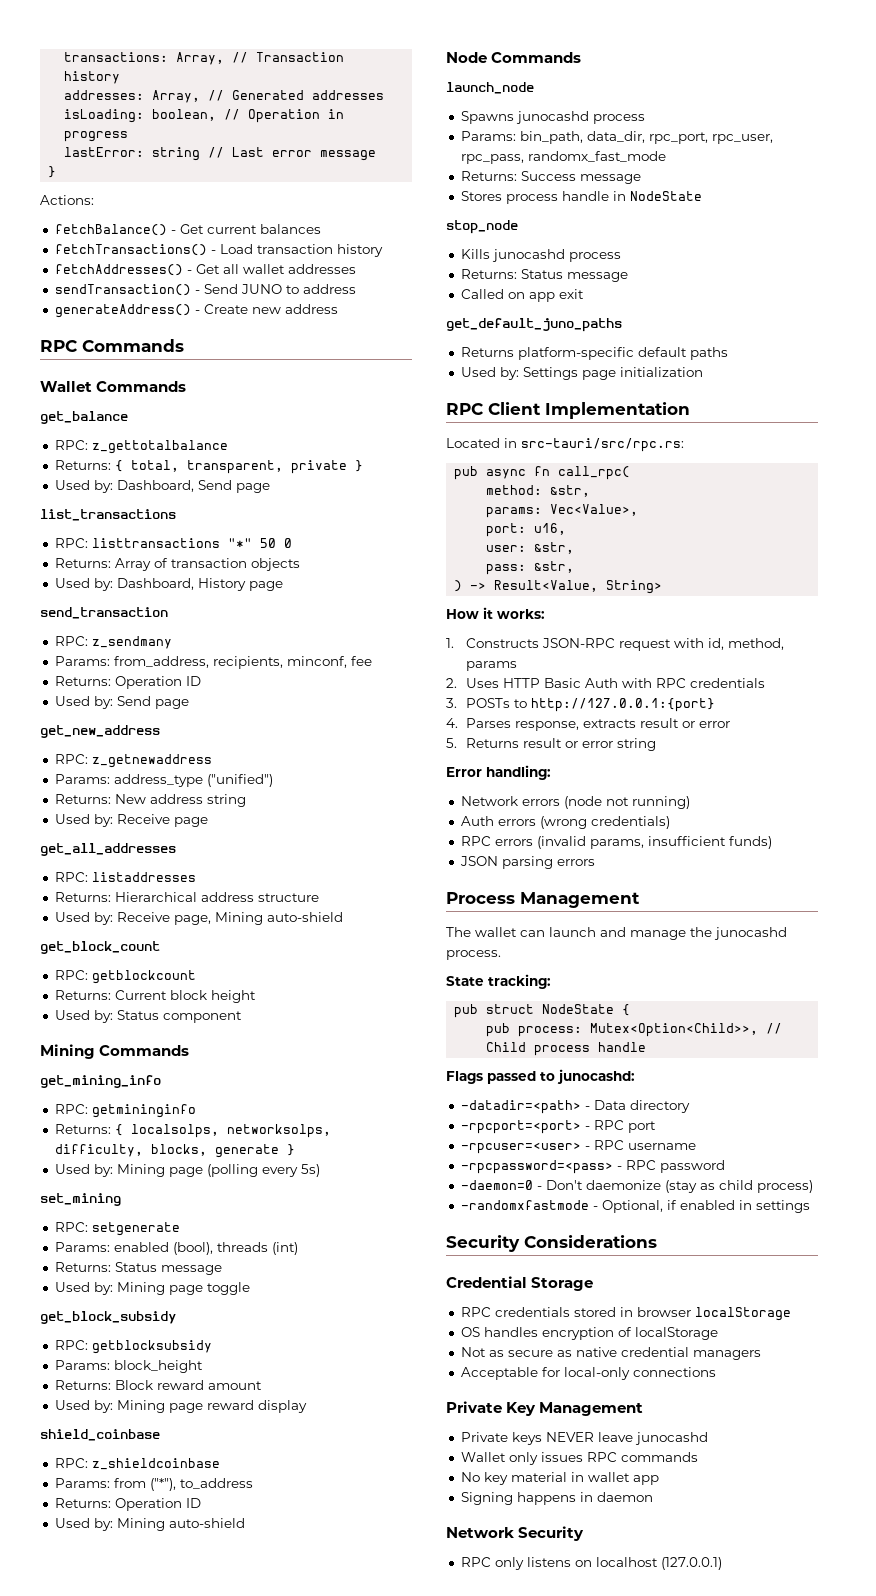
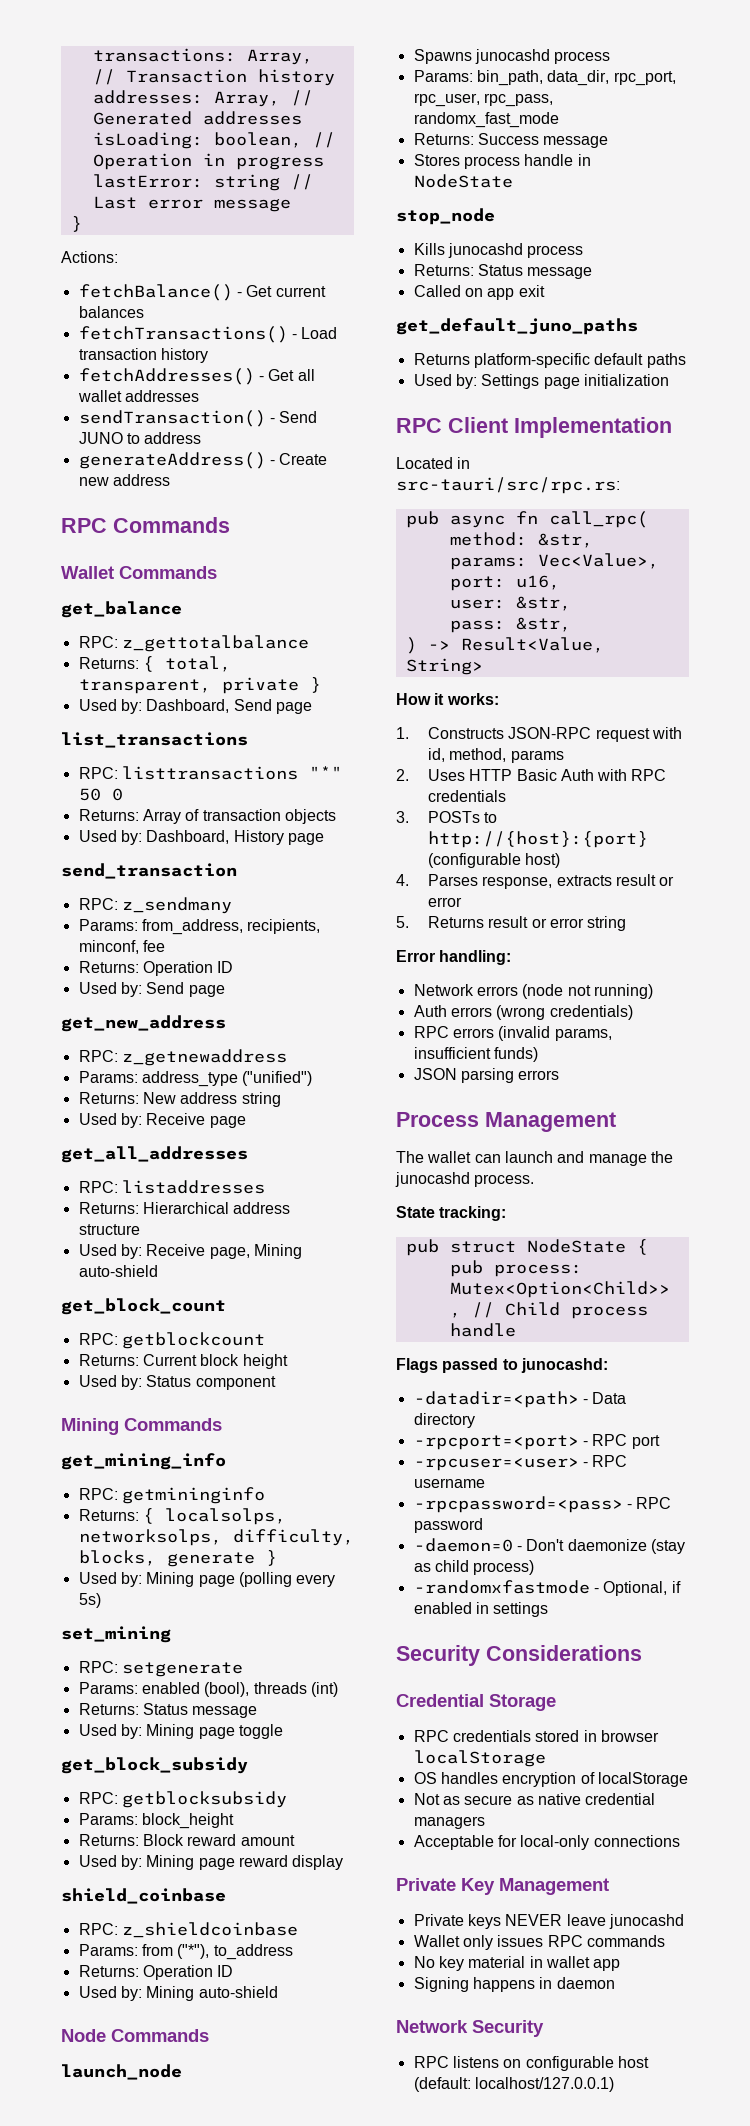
- 3. POSTs to http://127.0.0.1:{port}
+ 3. POSTs to http://{host}:{port} (configurable host)
- RPC only listens on localhost (127.0.0.1)
+ RPC listens on configurable host (default: localhost/127.0.0.1)

